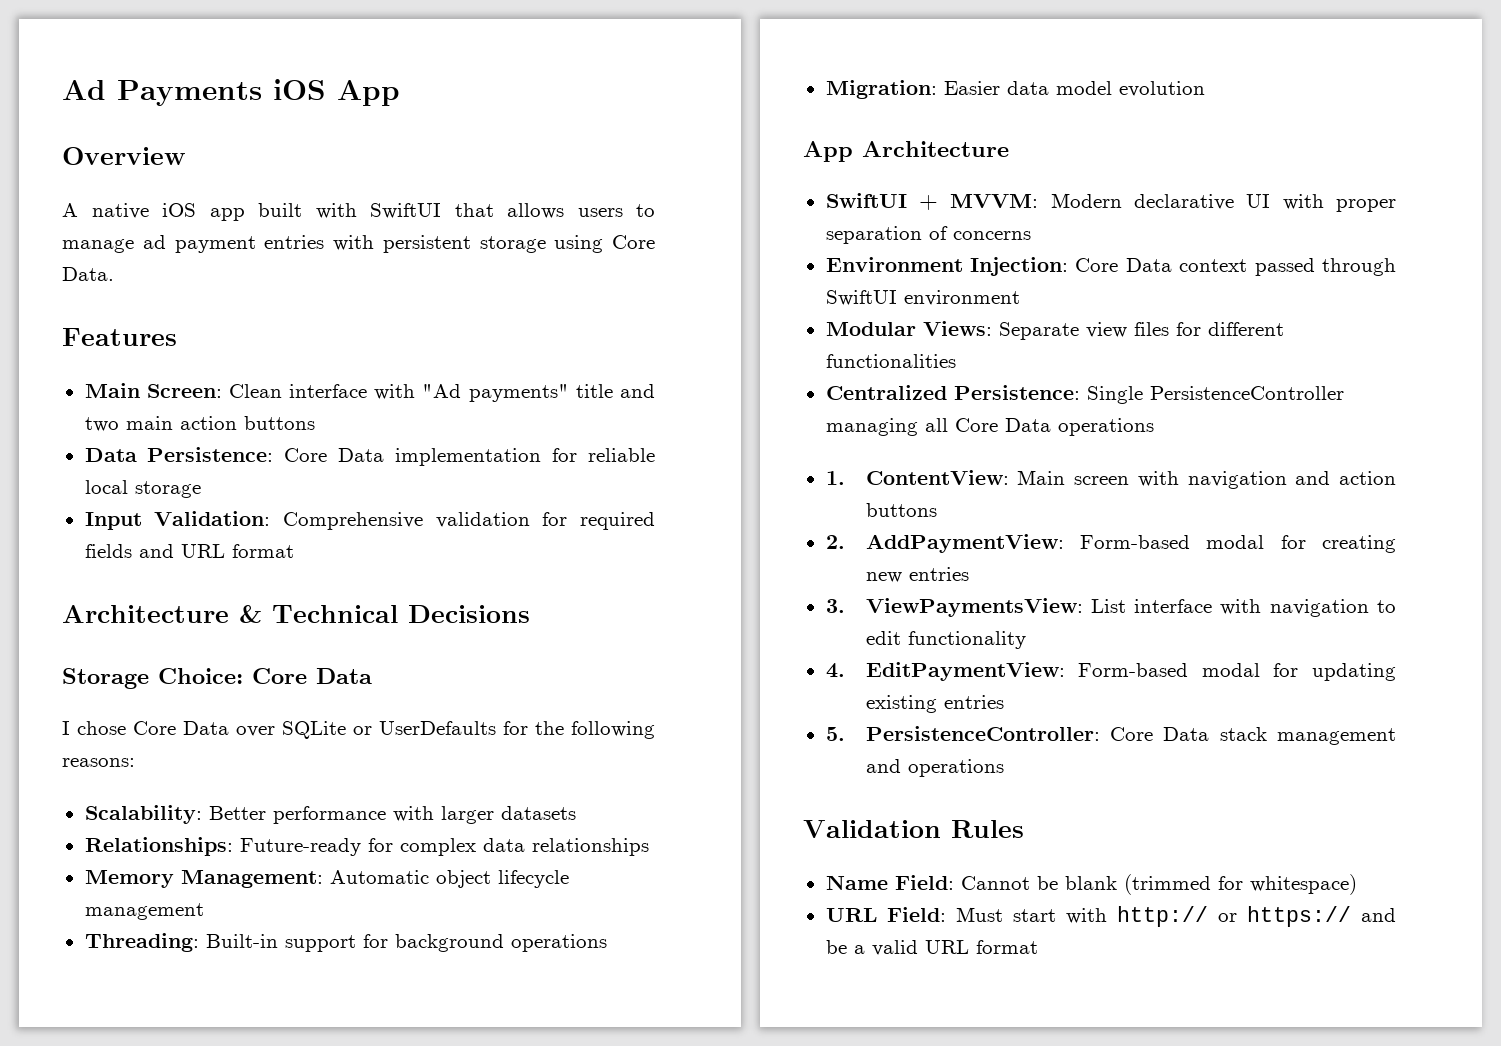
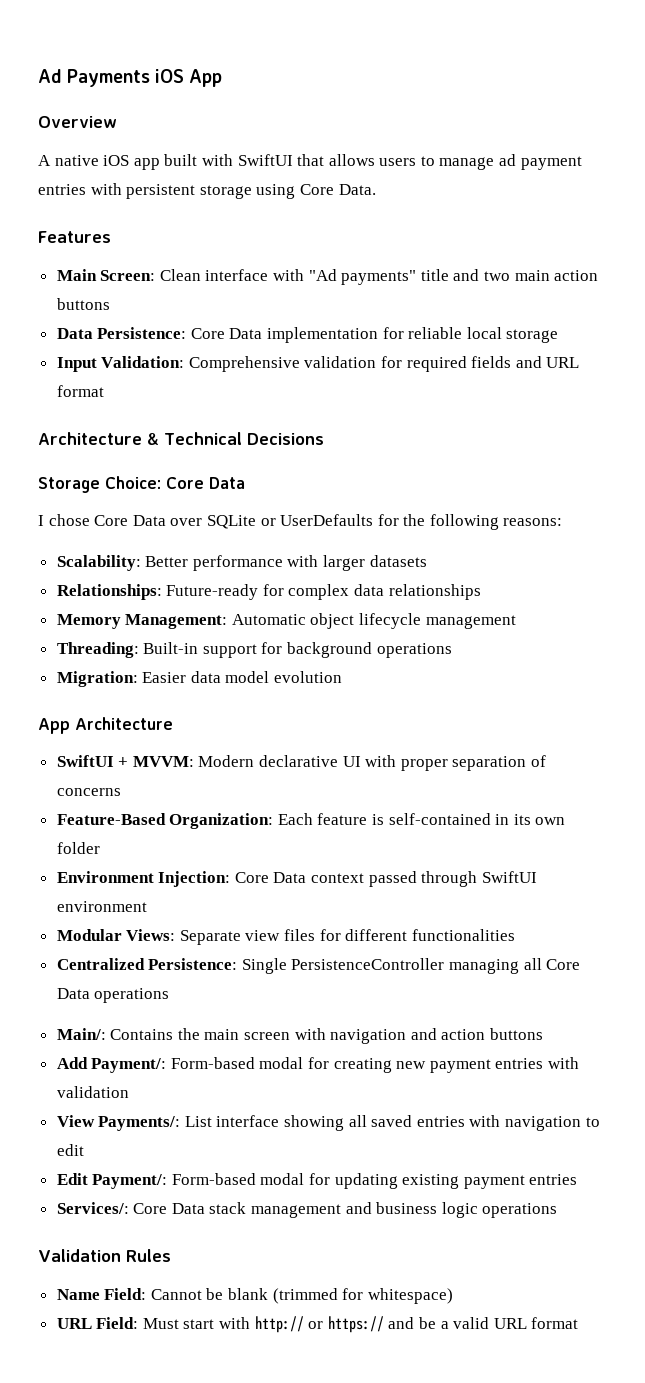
+ Feature-Based Organization: Each feature is self-contained in its own folder
- 1. ContentView: Main screen with navigation and action buttons
+ Main/: Contains the main screen with navigation and action buttons
- 2. AddPaymentView: Form-based modal for creating new entries
- 3. ViewPaymentsView: List interface with navigation to edit functionality
- 4. EditPaymentView: Form-based modal for updating existing entries
- 5. PersistenceController: Core Data stack management and operations
+ Add Payment/: Form-based modal for creating new payment entries with validation
+ View Payments/: List interface showing all saved entries with navigation to edit
+ Edit Payment/: Form-based modal for updating existing payment entries
+ Services/: Core Data stack management and business logic operations

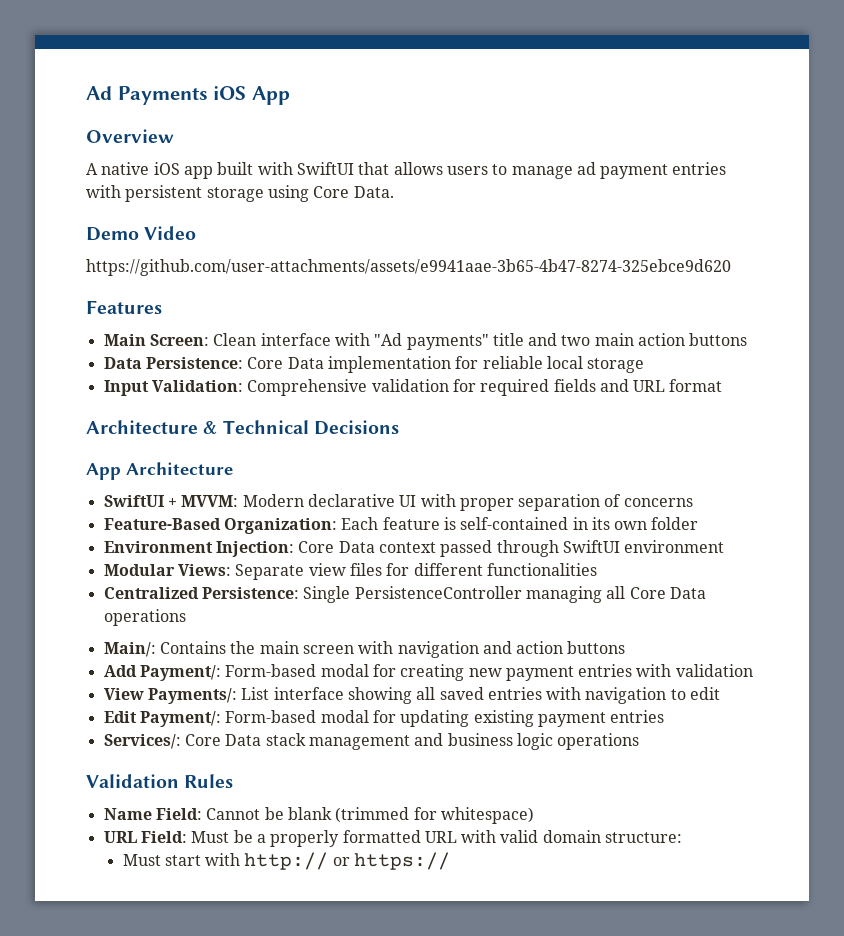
+ Demo Video
+ https://github.com/user-attachments/assets/e9941aae-3b65-4b47-8274-325ebce9d620
- Storage Choice: Core Data
- I chose Core Data over SQLite or UserDefaults for the following reasons:
- Scalability: Better performance with larger datasets
- Relationships: Future-ready for complex data relationships
- Memory Management: Automatic object lifecycle management
- Threading: Built-in support for background operations
- Migration: Easier data model evolution
- URL Field: Must start with http:// or https:// and be a valid URL format
+ URL Field: Must be a properly formatted URL with valid domain structure:
+ Must start with http:// or https://

